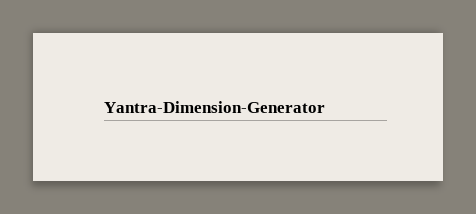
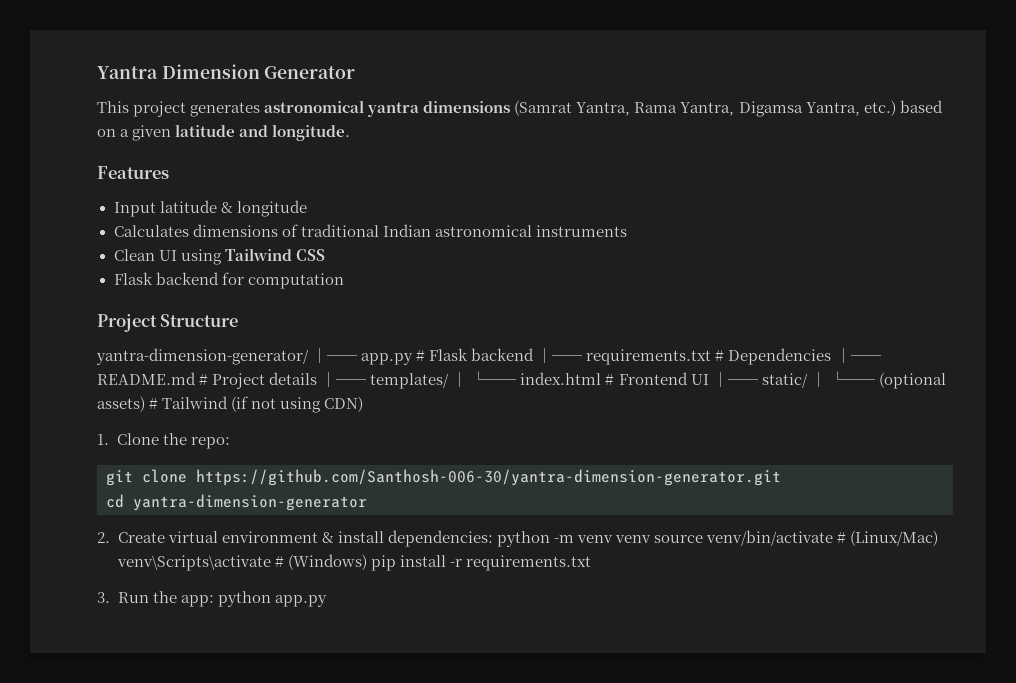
- Yantra-Dimension-Generator
+ Yantra Dimension Generator
+ This project generates astronomical yantra dimensions (Samrat Yantra, Rama Yantra, Digamsa Yantra, etc.) based on a given latitude and longitude.
+ Features
+ Input latitude & longitude
+ Calculates dimensions of traditional Indian astronomical instruments
+ Clean UI using Tailwind CSS
+ Flask backend for computation
+ Project Structure
+ yantra-dimension-generator/ │── app.py # Flask backend │── requirements.txt # Dependencies │── README.md # Project details │── templates/ │ └── index.html # Frontend UI │── static/ │ └── (optional assets) # Tailwind (if not using CDN)
+ 1. Clone the repo:
+ git clone https://github.com/Santhosh-006-30/yantra-dimension-generator.git
+ cd yantra-dimension-generator
+ 2. Create virtual environment & install dependencies: python -m venv venv source venv/bin/activate # (Linux/Mac) venv\Scripts\activate # (Windows) pip install -r requirements.txt
+ 3. Run the app: python app.py

